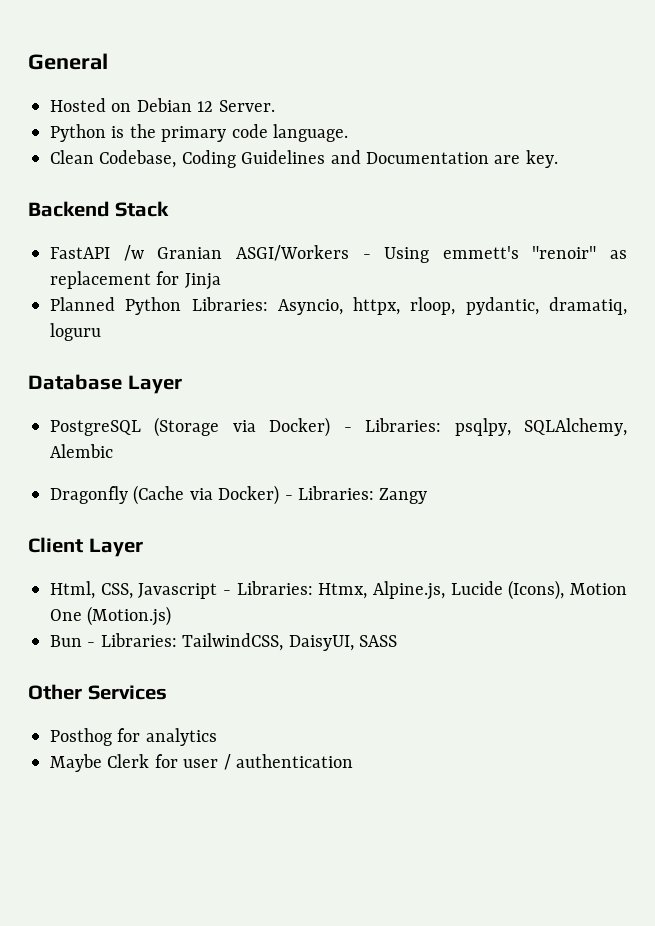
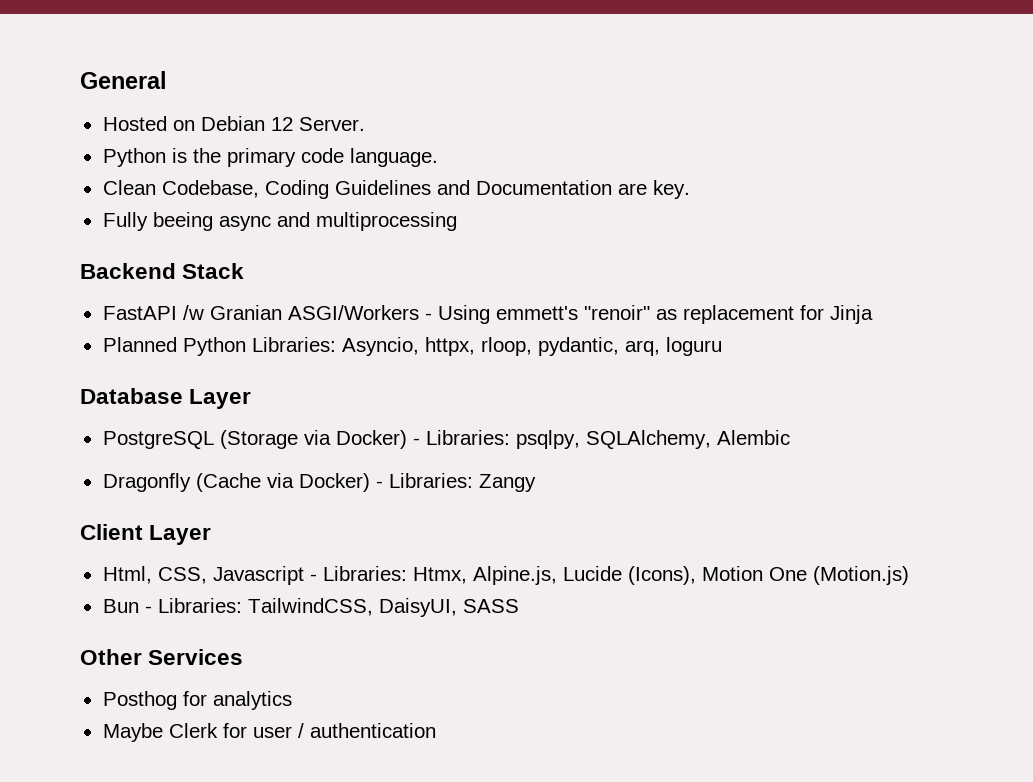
+ Fully beeing async and multiprocessing
- Planned Python Libraries: Asyncio, httpx, rloop, pydantic, dramatiq, loguru
+ Planned Python Libraries: Asyncio, httpx, rloop, pydantic, arq, loguru

